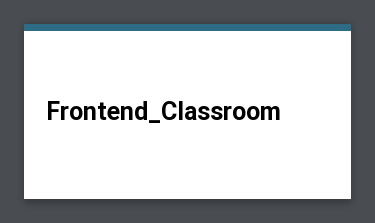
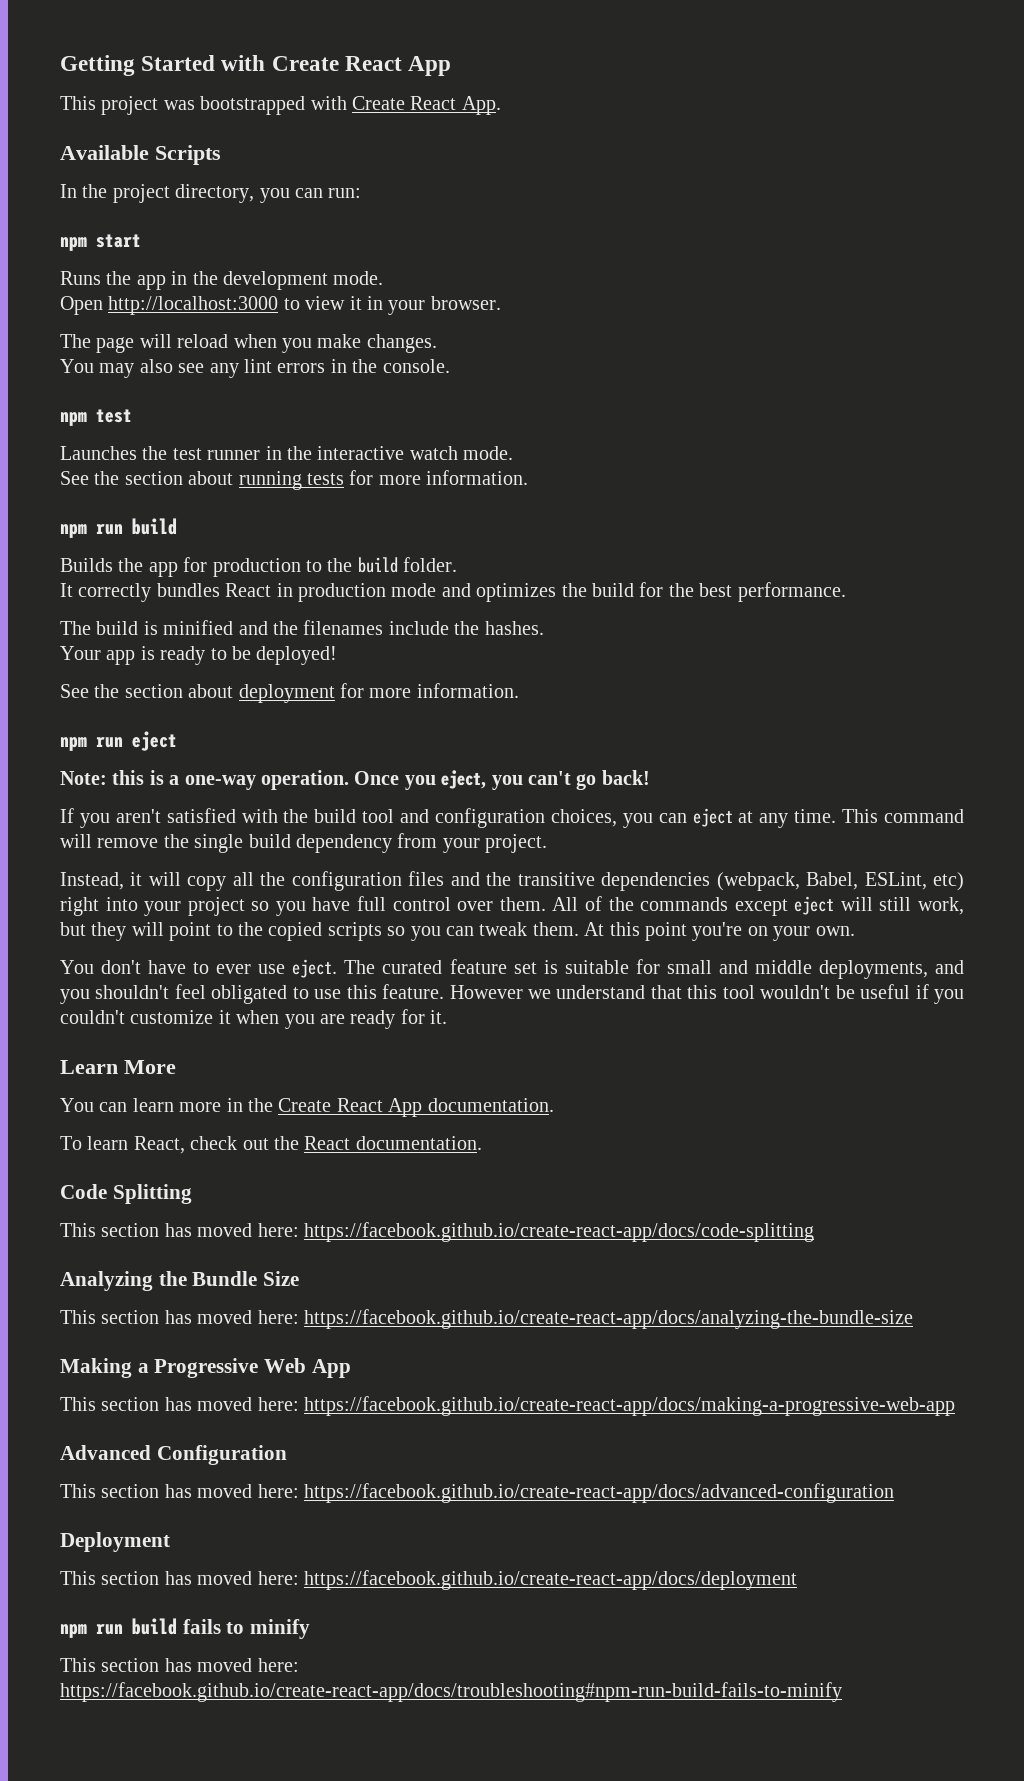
- Frontend_Classroom
+ Getting Started with Create React App
+ This project was bootstrapped with Create React App.
+ Available Scripts
+ In the project directory, you can run:
+ npm start
+ Runs the app in the development mode.
+ Open http://localhost:3000 to view it in your browser.
+ The page will reload when you make changes.
+ You may also see any lint errors in the console.
+ npm test
+ Launches the test runner in the interactive watch mode.
+ See the section about running tests for more information.
+ npm run build
+ Builds the app for production to the build folder.
+ It correctly bundles React in production mode and optimizes the build for the best performance.
+ The build is minified and the filenames include the hashes.
+ Your app is ready to be deployed!
+ See the section about deployment for more information.
+ npm run eject
+ Note: this is a one-way operation. Once you eject, you can't go back!
+ If you aren't satisfied with the build tool and configuration choices, you can eject at any time. This command will remove the single build dependency from your project.
+ Instead, it will copy all the configuration files and the transitive dependencies (webpack, Babel, ESLint, etc) right into your project so you have full control over them. All of the commands except eject will still work, but they will point to the copied scripts so you can tweak them. At this point you're on your own.
+ You don't have to ever use eject. The curated feature set is suitable for small and middle deployments, and you shouldn't feel obligated to use this feature. However we understand that this tool wouldn't be useful if you couldn't customize it when you are ready for it.
+ Learn More
+ You can learn more in the Create React App documentation.
+ To learn React, check out the React documentation.
+ Code Splitting
+ This section has moved here: https://facebook.github.io/create-react-app/docs/code-splitting
+ Analyzing the Bundle Size
+ This section has moved here: https://facebook.github.io/create-react-app/docs/analyzing-the-bundle-size
+ Making a Progressive Web App
+ This section has moved here: https://facebook.github.io/create-react-app/docs/making-a-progressive-web-app
+ Advanced Configuration
+ This section has moved here: https://facebook.github.io/create-react-app/docs/advanced-configuration
+ Deployment
+ This section has moved here: https://facebook.github.io/create-react-app/docs/deployment
+ npm run build fails to minify
+ This section has moved here: https://facebook.github.io/create-react-app/docs/troubleshooting#npm-run-build-fails-to-minify

